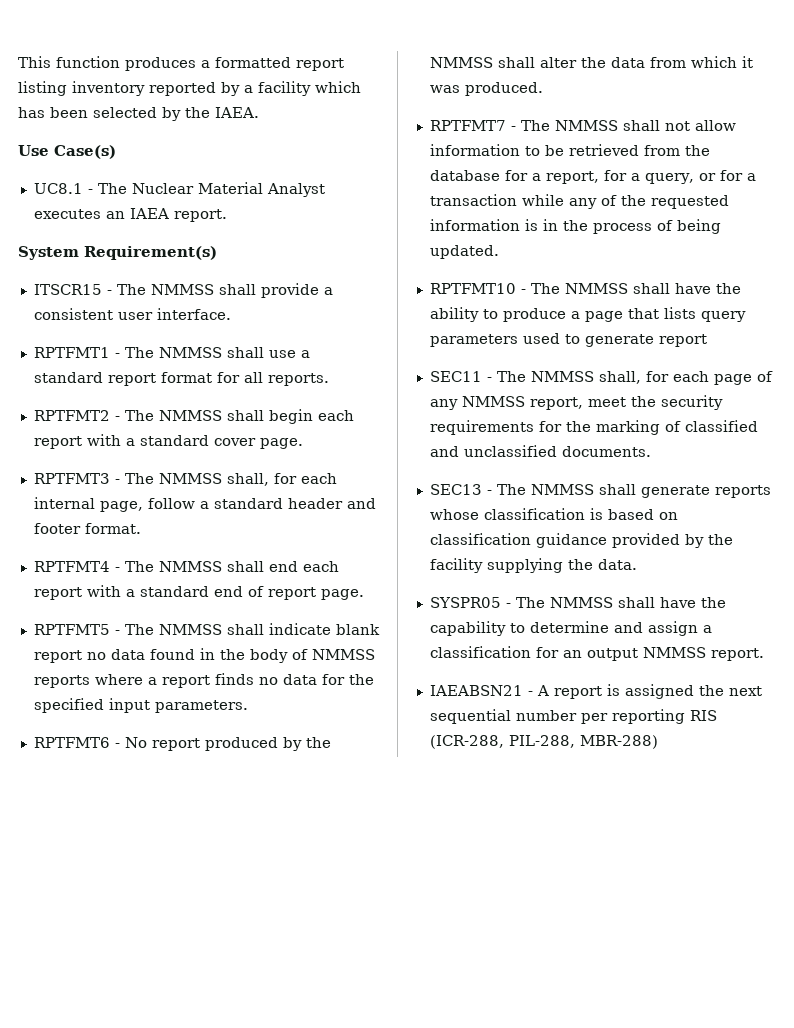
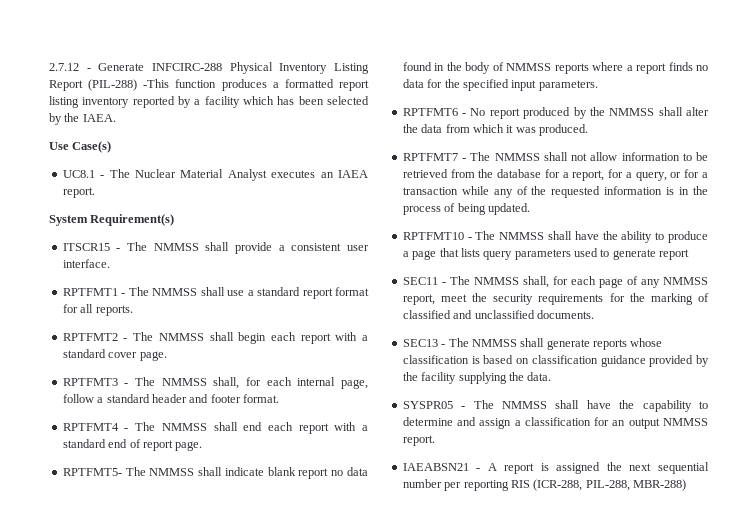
- This function produces a formatted report listing inventory reported by a facility which has been selected by the IAEA.
+ 2.7.12 - Generate INFCIRC-288 Physical Inventory Listing Report (PIL-288) -This function produces a formatted report listing inventory reported by a facility which has been selected by the IAEA.
- RPTFMT5 - The NMMSS shall indicate blank report no data found in the body of NMMSS reports where a report finds no data for the specified input parameters.
+ RPTFMT5- The NMMSS shall indicate blank report no data found in the body of NMMSS reports where a report finds no data for the specified input parameters.

